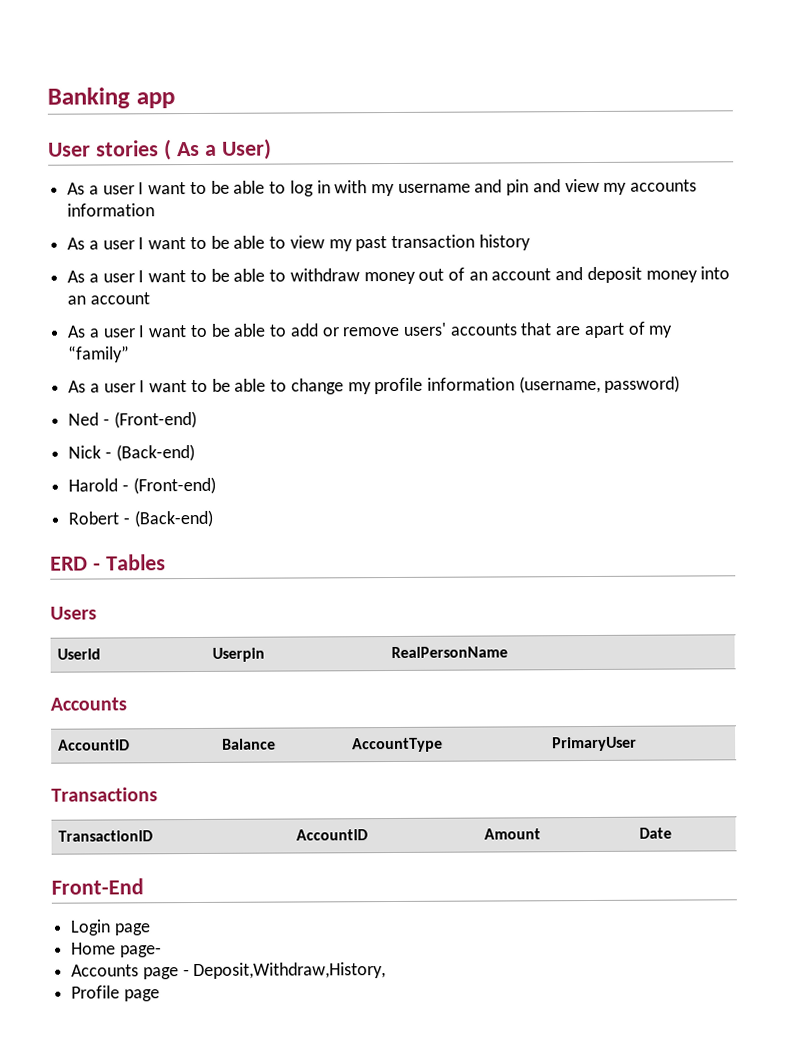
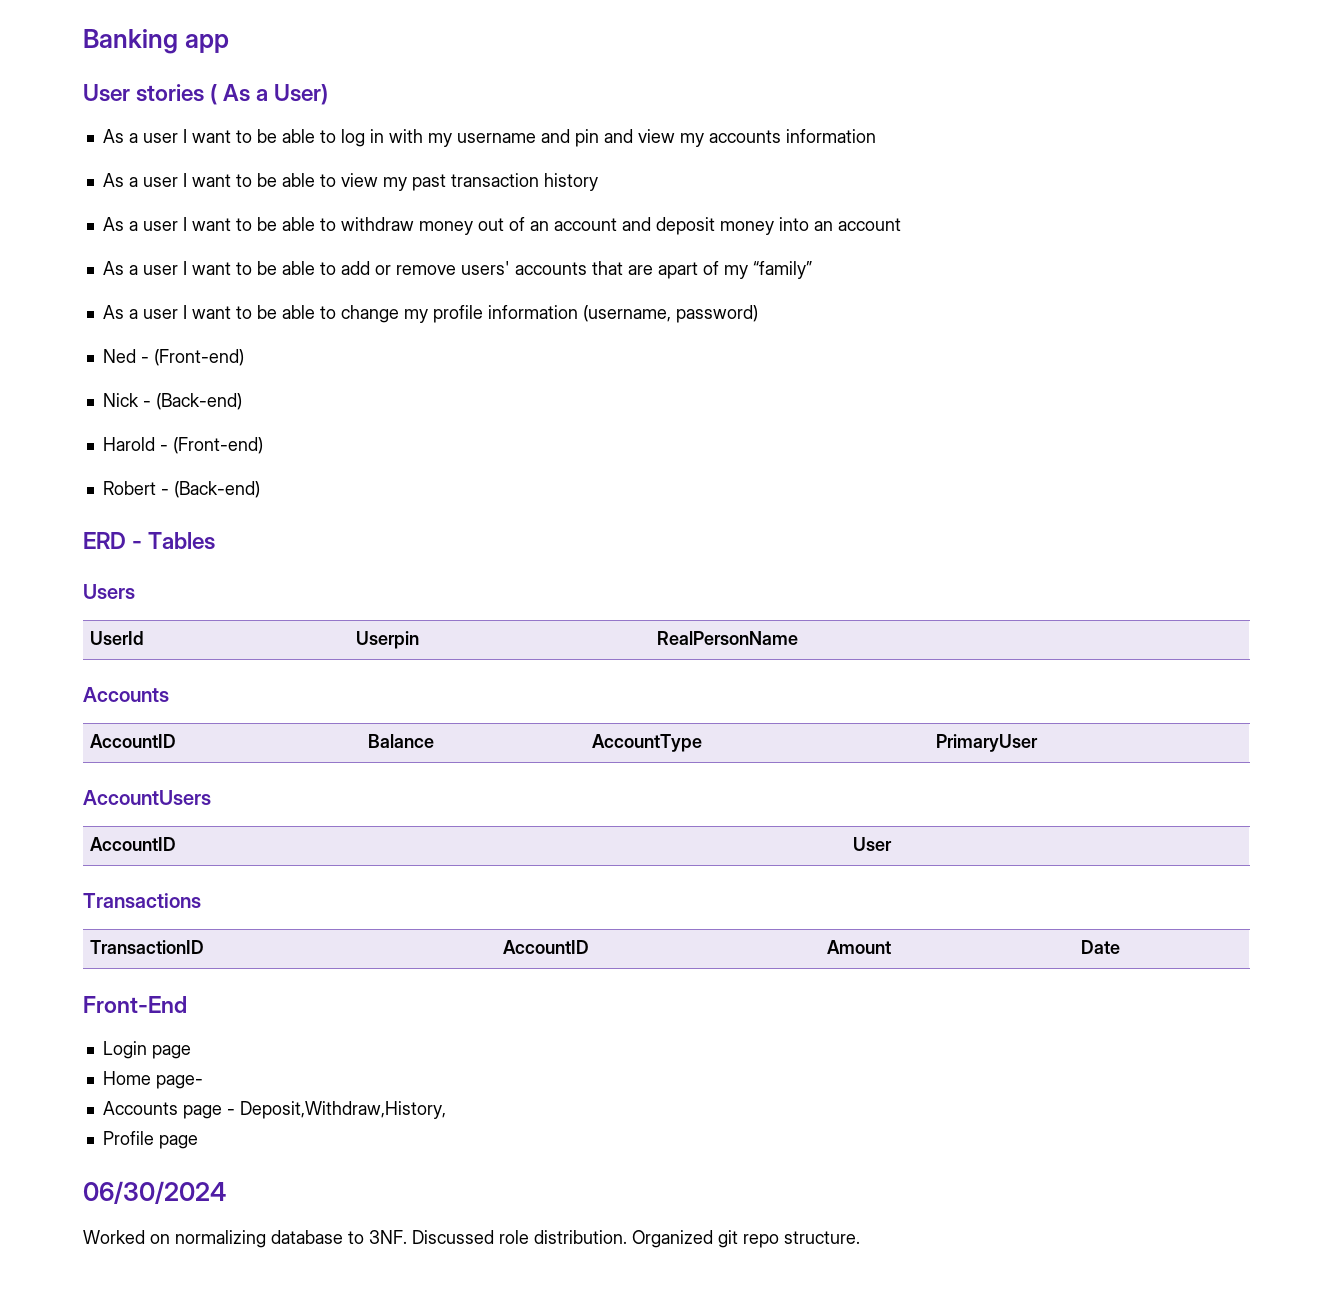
+ AccountUsers
+ AccountID | User
+ 06/30/2024
+ Worked on normalizing database to 3NF. Discussed role distribution. Organized git repo structure.

